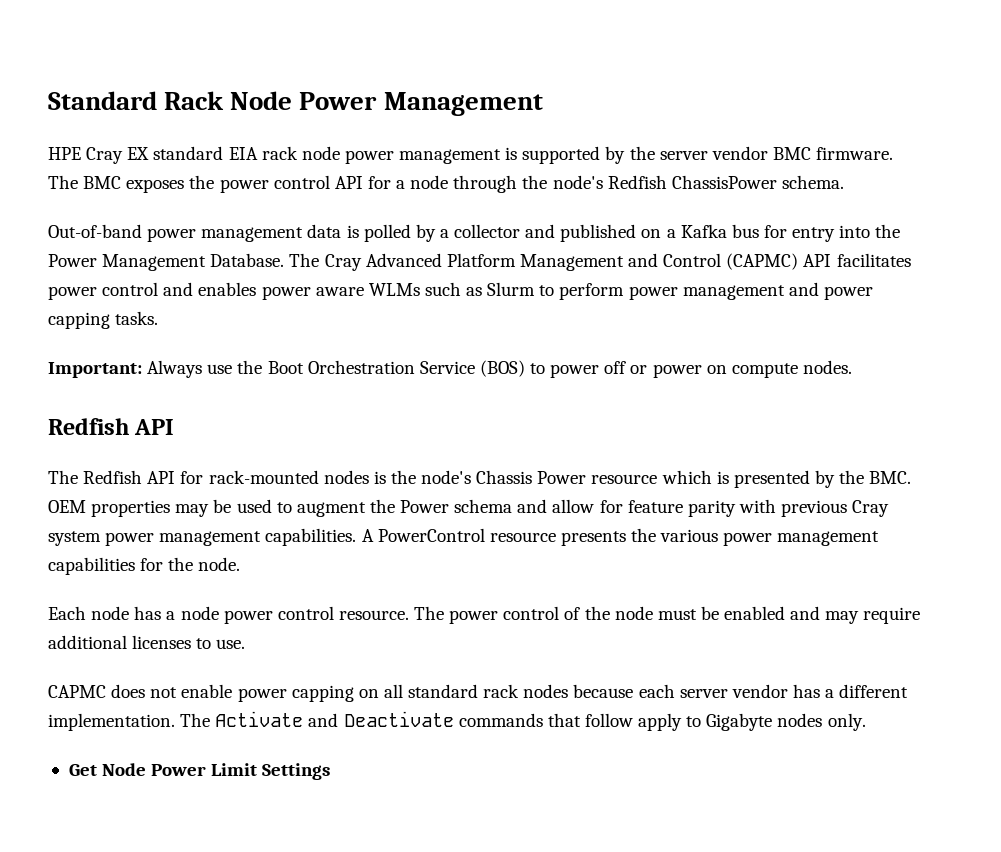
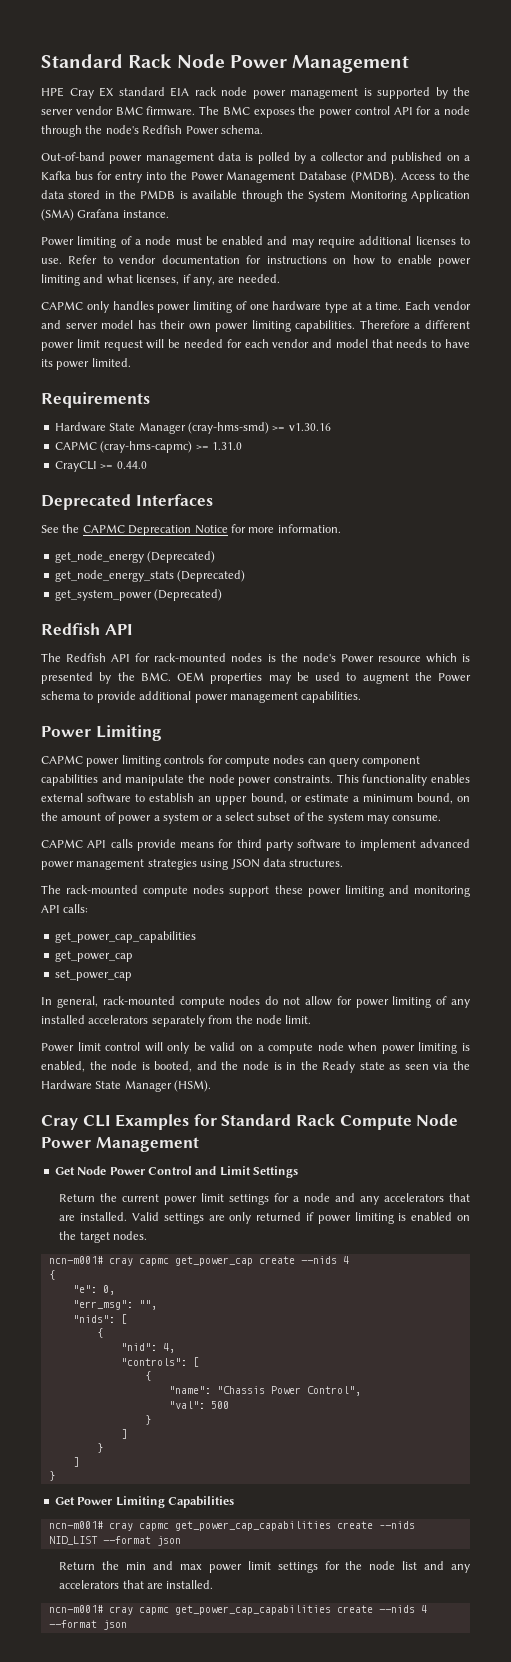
- The BMC exposes the power control API for a node through the node's Redfish ChassisPower schema.
+ The BMC exposes the power control API for a node through the node's Redfish Power schema.
- Out-of-band power management data is polled by a collector and published on a Kafka bus for entry into the Power Management Database. The Cray Advanced Platform Management and Control (CAPMC) API facilitates power control and enables power aware WLMs such as Slurm to perform power management and power capping tasks.
- Important: Always use the Boot Orchestration Service (BOS) to power off or power on compute nodes.
+ Out-of-band power management data is polled by a collector and published on a Kafka bus for entry into the Power Management Database (PMDB). Access to the data stored in the PMDB is available through the System Monitoring Application (SMA) Grafana instance.
+ Power limiting of a node must be enabled and may require additional licenses to use. Refer to vendor documentation for instructions on how to enable power limiting and what licenses, if any, are needed.
+ CAPMC only handles power limiting of one hardware type at a time. Each vendor and server model has their own power limiting capabilities. Therefore a different power limit request will be needed for each vendor and model that needs to have its power limited.
+ Requirements
+ Hardware State Manager (cray-hms-smd) >= v1.30.16
+ CAPMC (cray-hms-capmc) >= 1.31.0
+ CrayCLI >= 0.44.0
+ Deprecated Interfaces
+ See the CAPMC Deprecation Notice for more information.
+ get_node_energy (Deprecated)
+ get_node_energy_stats (Deprecated)
+ get_system_power (Deprecated)
- The Redfish API for rack-mounted nodes is the node's Chassis Power resource which is presented by the BMC. OEM properties may be used to augment the Power schema and allow for feature parity with previous Cray system power management capabilities. A PowerControl resource presents the various power management capabilities for the node.
- Each node has a node power control resource. The power control of the node must be enabled and may require additional licenses to use.
- CAPMC does not enable power capping on all standard rack nodes because each server vendor has a different implementation. The Activate and Deactivate commands that follow apply to Gigabyte nodes only.
+ The Redfish API for rack-mounted nodes is the node's Power resource which is presented by the BMC. OEM properties may be used to augment the Power schema to provide additional power management capabilities.
+ Power Limiting
+ CAPMC power limiting controls for compute nodes can query component capabilities and manipulate the node power constraints. This functionality enables external software to establish an upper bound, or estimate a minimum bound, on the amount of power a system or a select subset of the system may consume.
+ CAPMC API calls provide means for third party software to implement advanced power management strategies using JSON data structures.
+ The rack-mounted compute nodes support these power limiting and monitoring API calls:
+ get_power_cap_capabilities
+ get_power_cap
+ set_power_cap
+ In general, rack-mounted compute nodes do not allow for power limiting of any installed accelerators separately from the node limit.
+ Power limit control will only be valid on a compute node when power limiting is enabled, the node is booted, and the node is in the Ready state as seen via the Hardware State Manager (HSM).
+ Cray CLI Examples for Standard Rack Compute Node Power Management
- Get Node Power Limit Settings
+ Get Node Power Control and Limit Settings
+ Return the current power limit settings for a node and any accelerators that are installed. Valid settings are only returned if power limiting is enabled on the target nodes.
+ ncn-m001# cray capmc get_power_cap create --nids 4
+ {
+ "e": 0,
+ "err_msg": "",
+ "nids": [
+ {
+ "nid": 4,
+ "controls": [
+ {
+ "name": "Chassis Power Control",
+ "val": 500
+ }
+ ]
+ }
+ ]
+ }
+ Get Power Limiting Capabilities
+ ncn-m001# cray capmc get_power_cap_capabilities create –-nids NID_LIST --format json
+ Return the min and max power limit settings for the node list and any accelerators that are installed.
+ ncn-m001# cray capmc get_power_cap_capabilities create --nids 4 --format json

